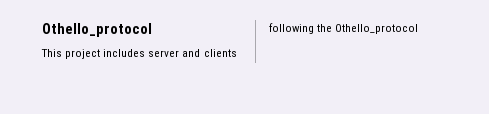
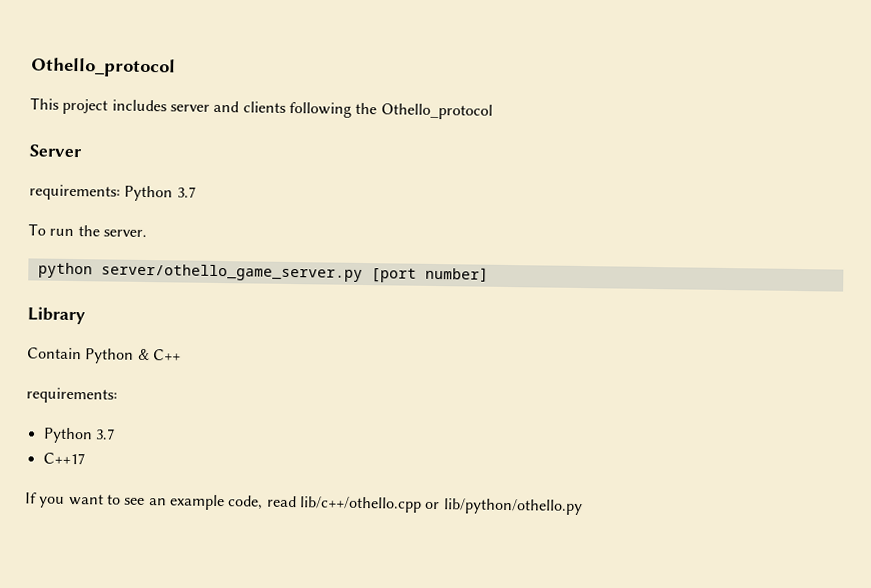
+ Server
+ requirements: Python 3.7
+ To run the server.
+ python server/othello_game_server.py [port number]
+ Library
+ Contain Python & C++
+ requirements:
+ Python 3.7
+ C++17
+ If you want to see an example code, read lib/c++/othello.cpp or lib/python/othello.py

